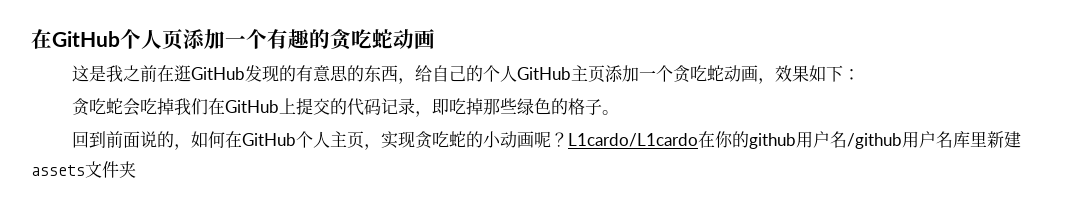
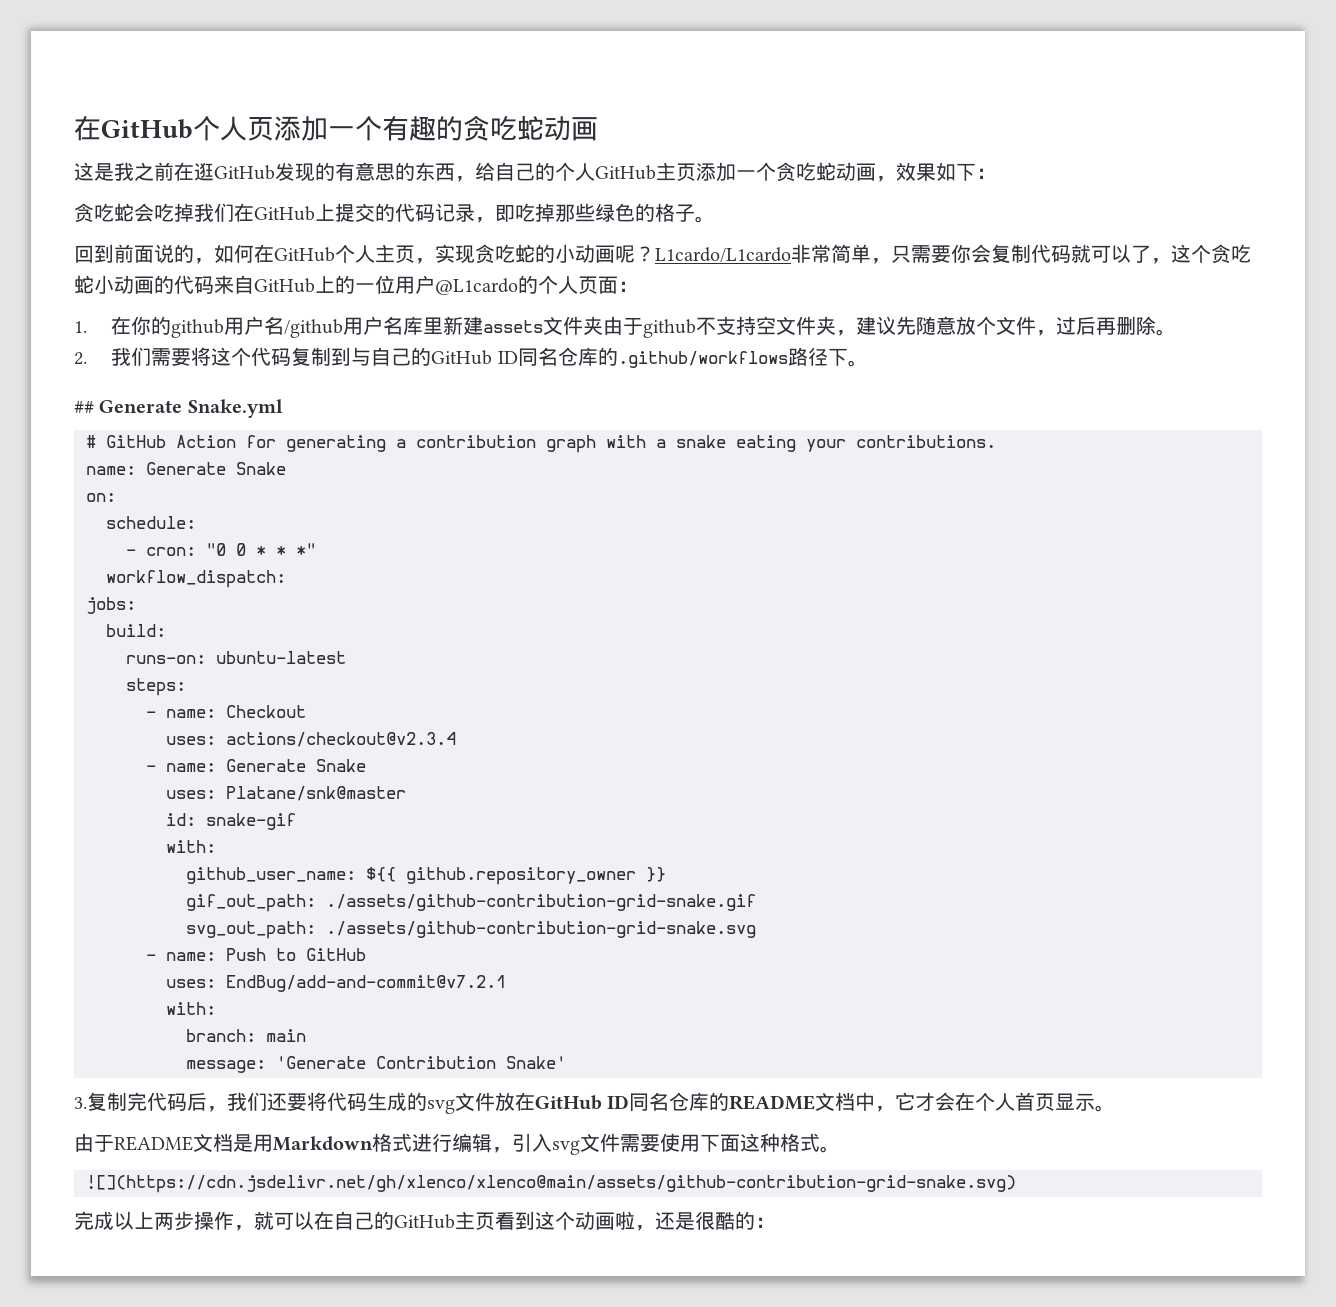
- L1cardo/L1cardo在你的github用户名/github用户名库里新建assets文件夹
+ L1cardo/L1cardo非常简单，只需要你会复制代码就可以了，这个贪吃蛇小动画的代码来自GitHub上的一位用户@L1cardo的个人页面：
+ 1.在你的github用户名/github用户名库里新建assets文件夹由于github不支持空文件夹，建议先随意放个文件，过后再删除。
+ 2.我们需要将这个代码复制到与自己的GitHub ID同名仓库的.github/workflows路径下。
+ ## Generate Snake.yml
+ # GitHub Action for generating a contribution graph with a snake eating your contributions.
+ name: Generate Snake
+ on:
+ schedule:
+ - cron: "0 0 * * *"
+ workflow_dispatch:
+ jobs:
+ build:
+ runs-on: ubuntu-latest
+ steps:
+ - name: Checkout
+ uses: actions/checkout@v2.3.4
+ - name: Generate Snake
+ uses: Platane/snk@master
+ id: snake-gif
+ with:
+ github_user_name: ${{ github.repository_owner }}
+ gif_out_path: ./assets/github-contribution-grid-snake.gif
+ svg_out_path: ./assets/github-contribution-grid-snake.svg
+ - name: Push to GitHub
+ uses: EndBug/add-and-commit@v7.2.1
+ with:
+ branch: main
+ message: 'Generate Contribution Snake'
+ 3.复制完代码后，我们还要将代码生成的svg文件放在GitHub ID同名仓库的README文档中，它才会在个人首页显示。
+ 由于README文档是用Markdown格式进行编辑，引入svg文件需要使用下面这种格式。
+ ![](https://cdn.jsdelivr.net/gh/xlenco/xlenco@main/assets/github-contribution-grid-snake.svg)
+ 完成以上两步操作，就可以在自己的GitHub主页看到这个动画啦，还是很酷的：

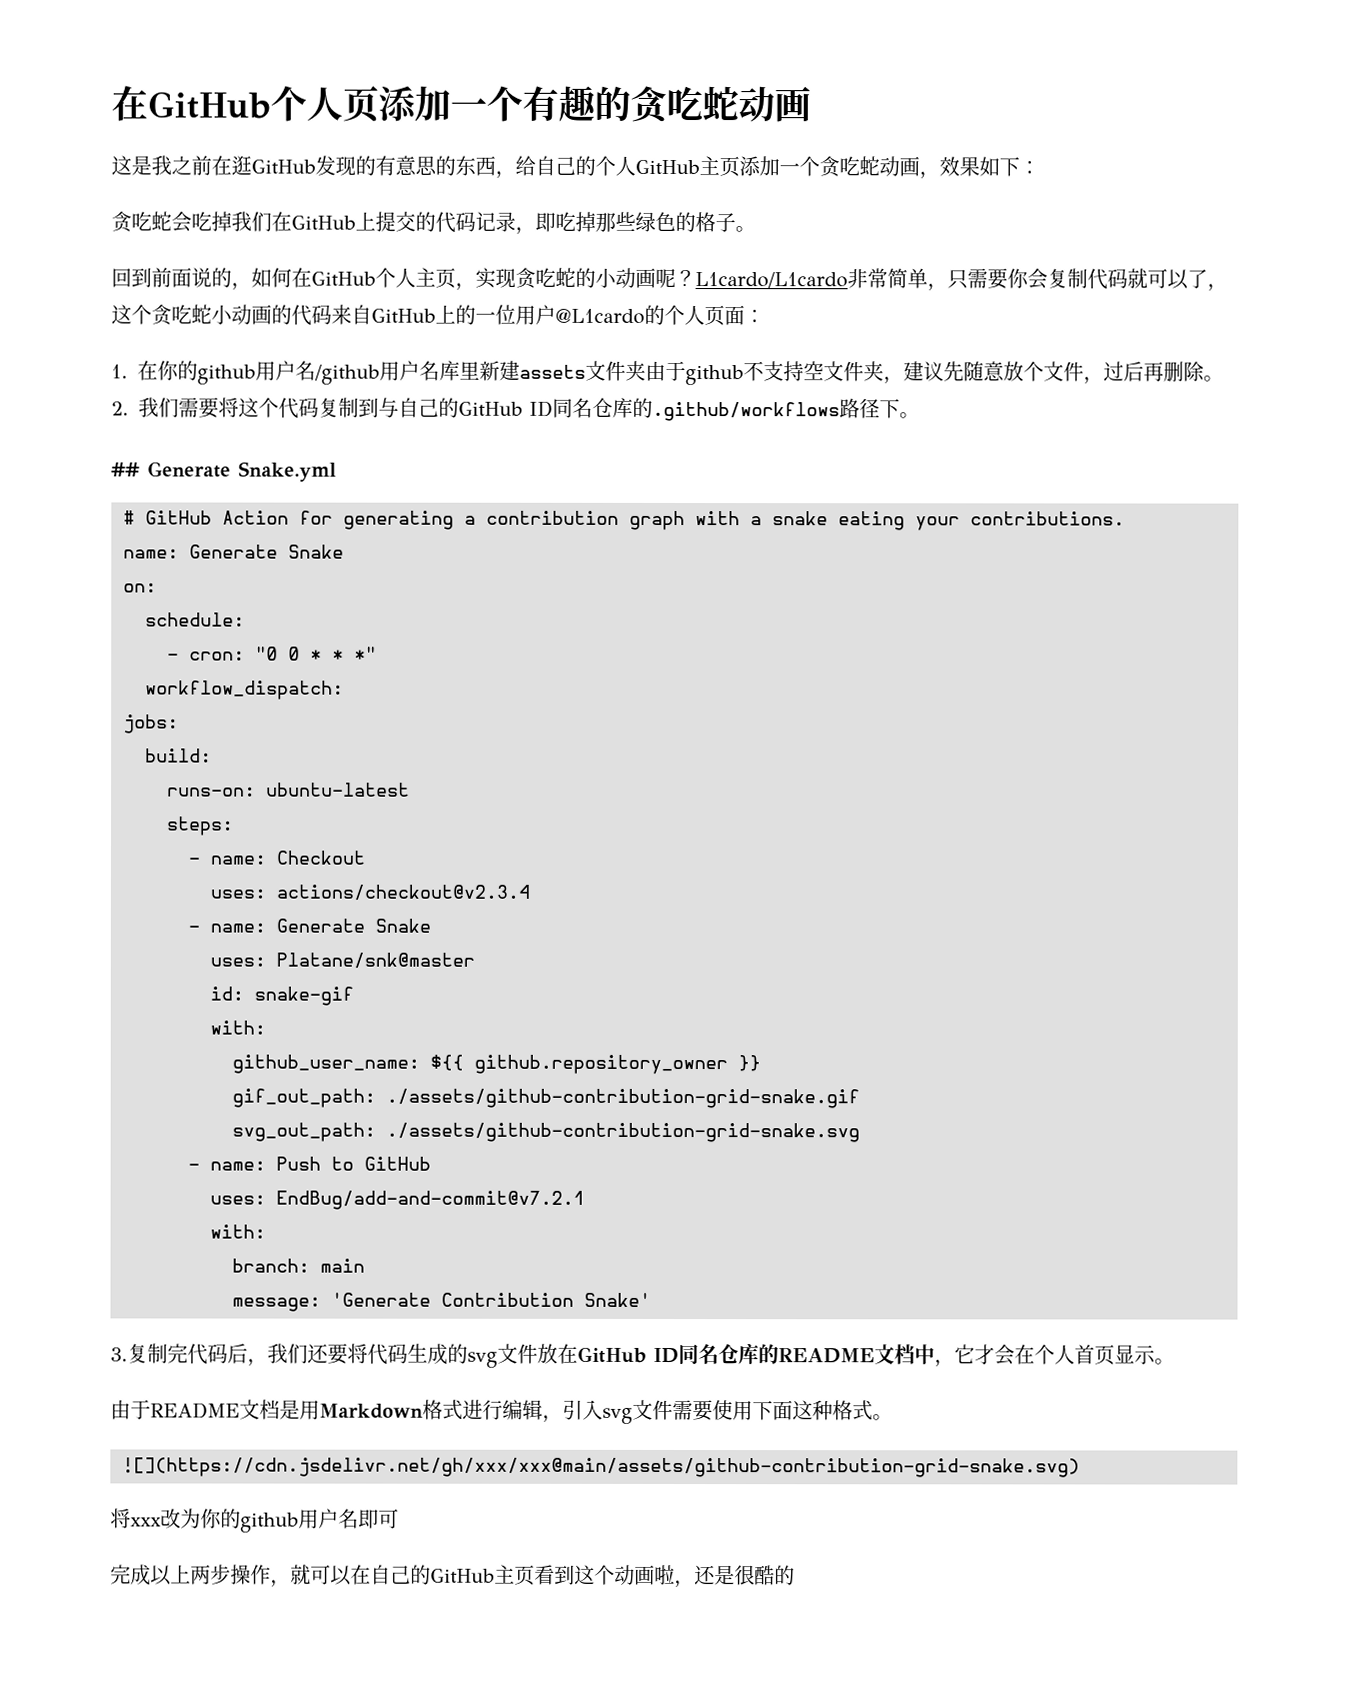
- ![](https://cdn.jsdelivr.net/gh/xlenco/xlenco@main/assets/github-contribution-grid-snake.svg)
+ ![](https://cdn.jsdelivr.net/gh/xxx/xxx@main/assets/github-contribution-grid-snake.svg)
+ 将xxx改为你的github用户名即可
- 完成以上两步操作，就可以在自己的GitHub主页看到这个动画啦，还是很酷的：
+ 完成以上两步操作，就可以在自己的GitHub主页看到这个动画啦，还是很酷的

